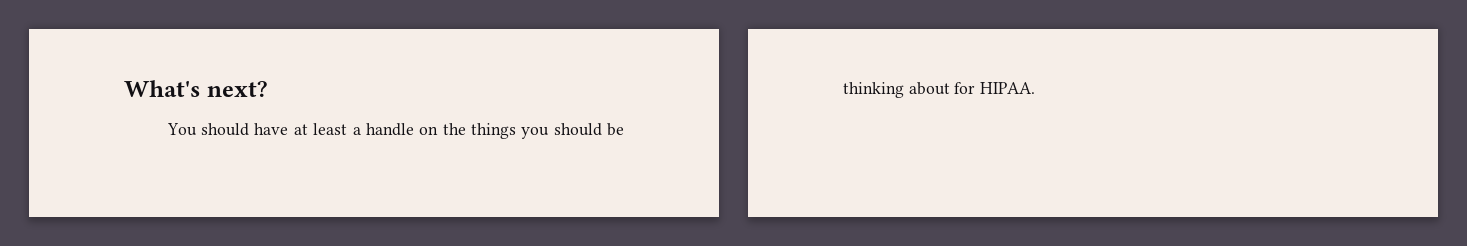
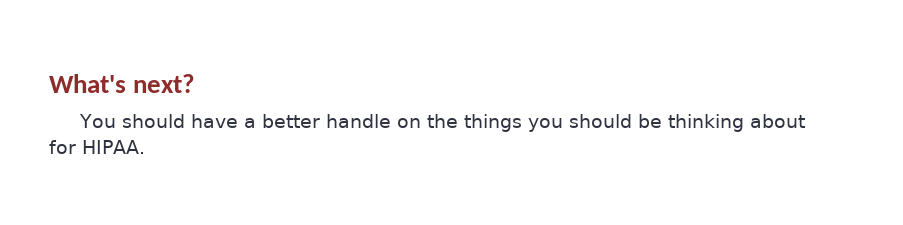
- You should have at least a handle on the things you should be thinking about for HIPAA.
+ You should have a better handle on the things you should be thinking about for HIPAA.

